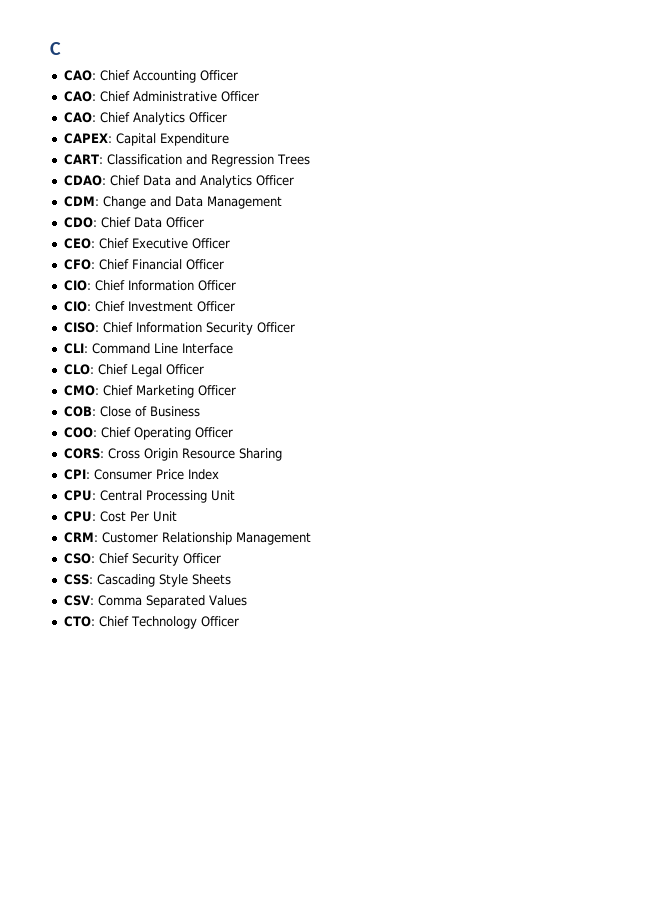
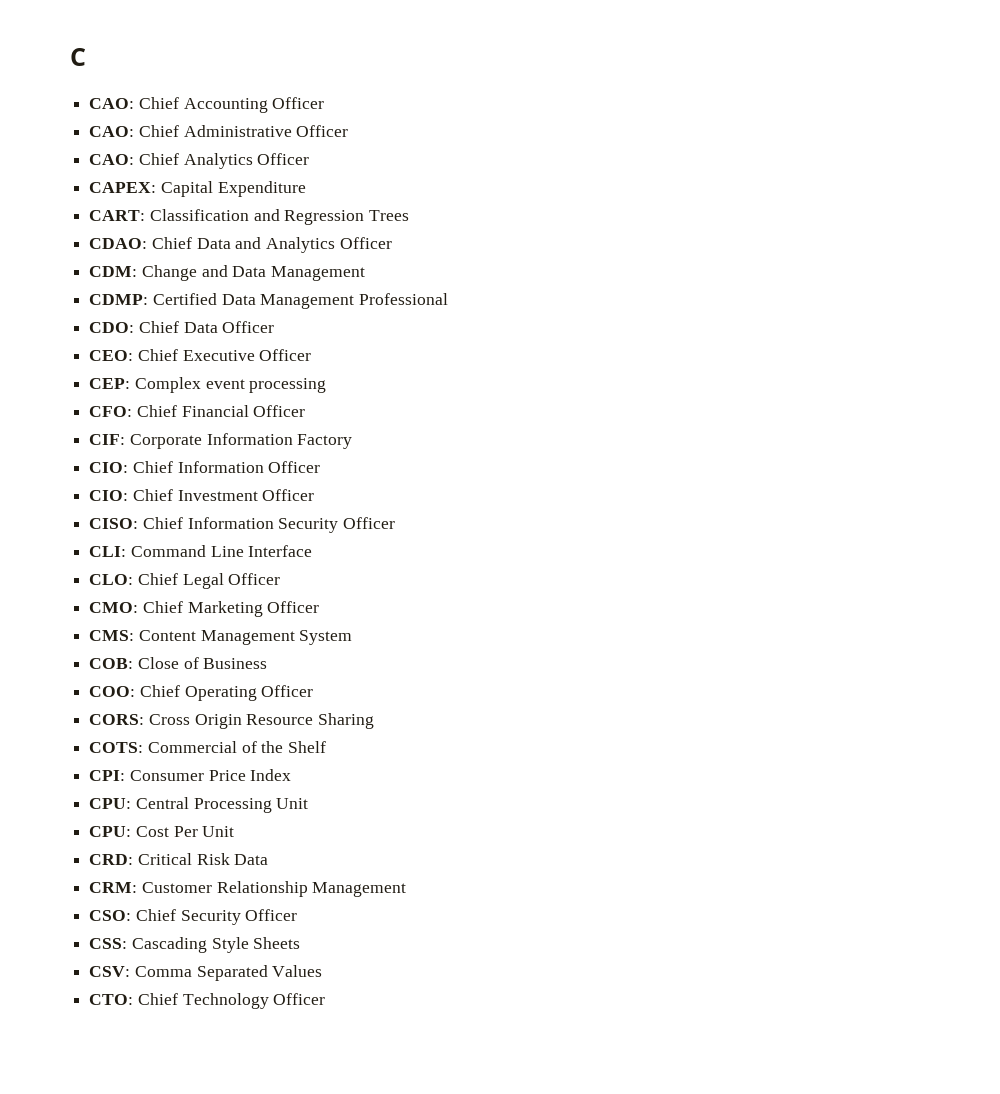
+ CDMP: Certified Data Management Professional
+ CEP: Complex event processing
+ CIF: Corporate Information Factory
+ CMS: Content Management System
+ COTS: Commercial of the Shelf
+ CRD: Critical Risk Data

